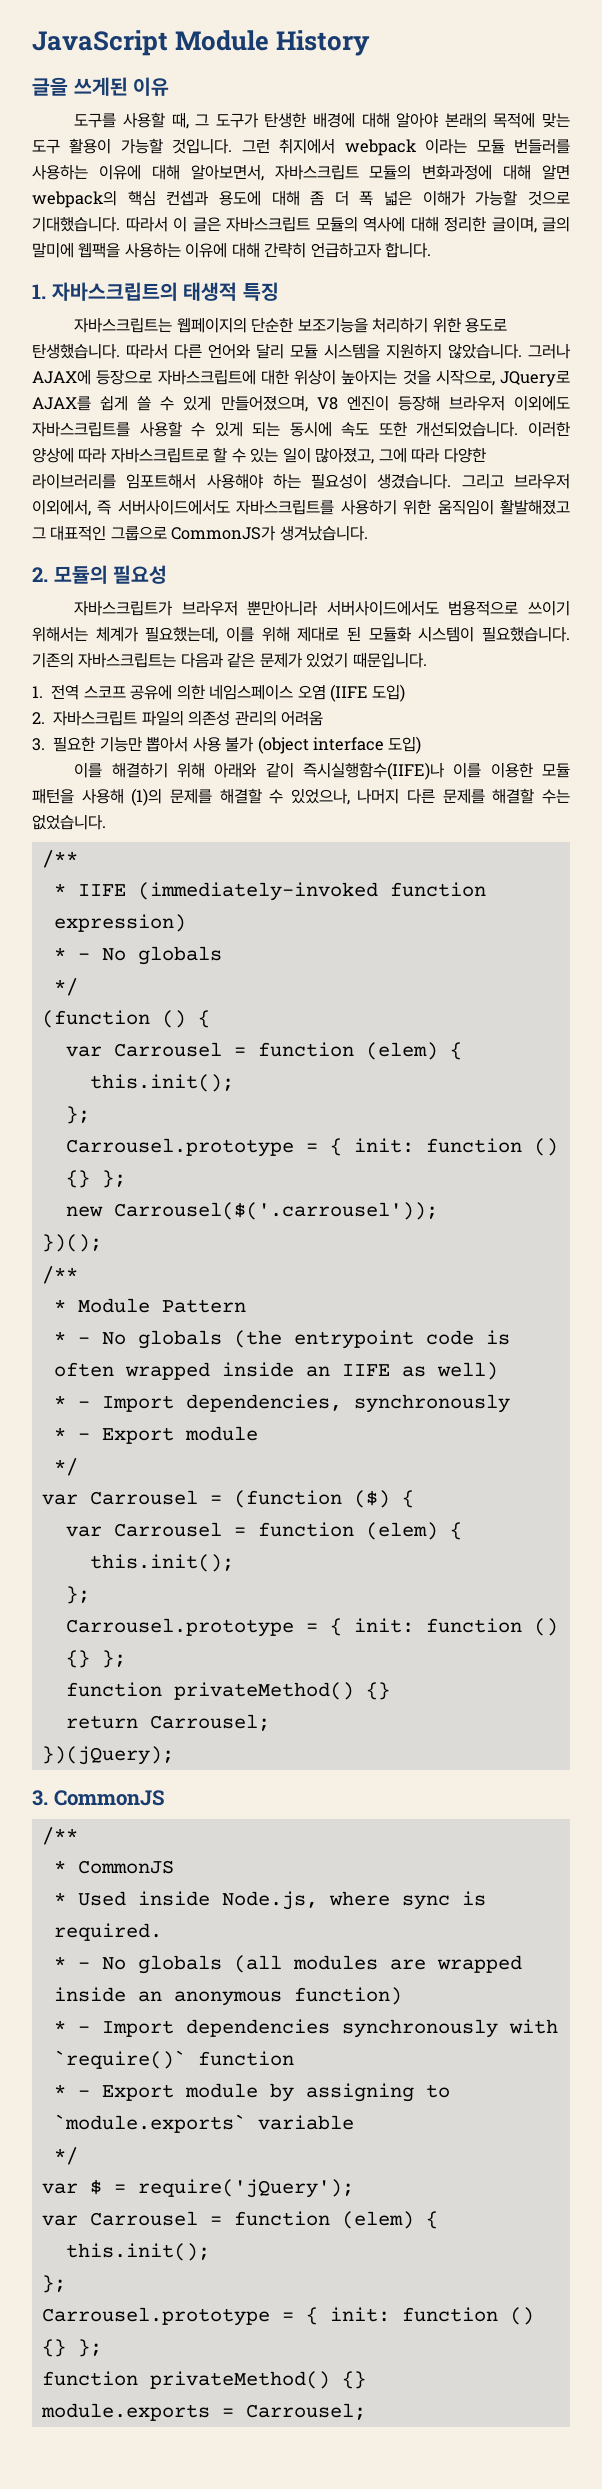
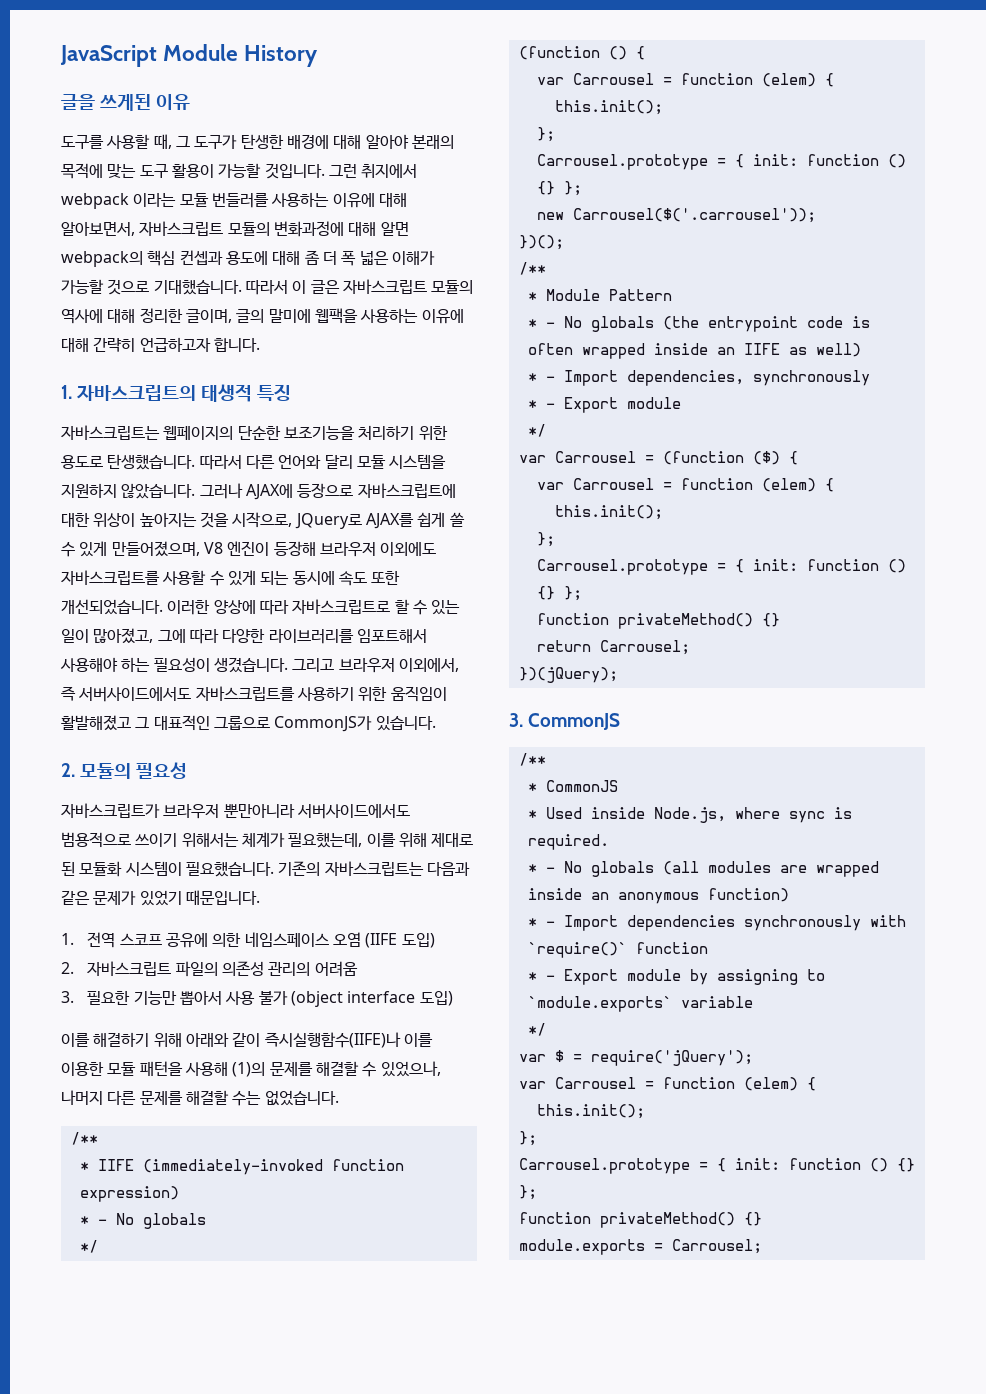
- 그리고 브라우저 이외에서, 즉 서버사이드에서도 자바스크립트를 사용하기 위한 움직임이 활발해졌고 그 대표적인 그룹으로 CommonJS가 생겨났습니다.
+ 그리고 브라우저 이외에서, 즉 서버사이드에서도 자바스크립트를 사용하기 위한 움직임이 활발해졌고 그 대표적인 그룹으로 CommonJS가 있습니다.

